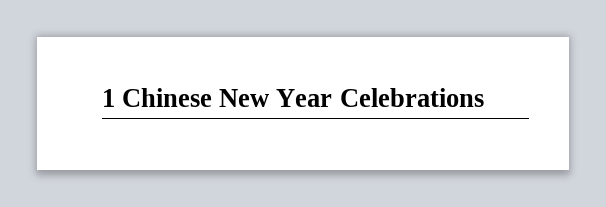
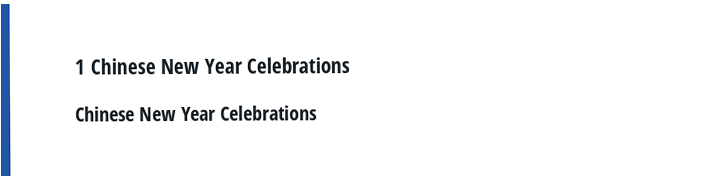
  1 Chinese New Year Celebrations
+ Chinese New Year Celebrations

